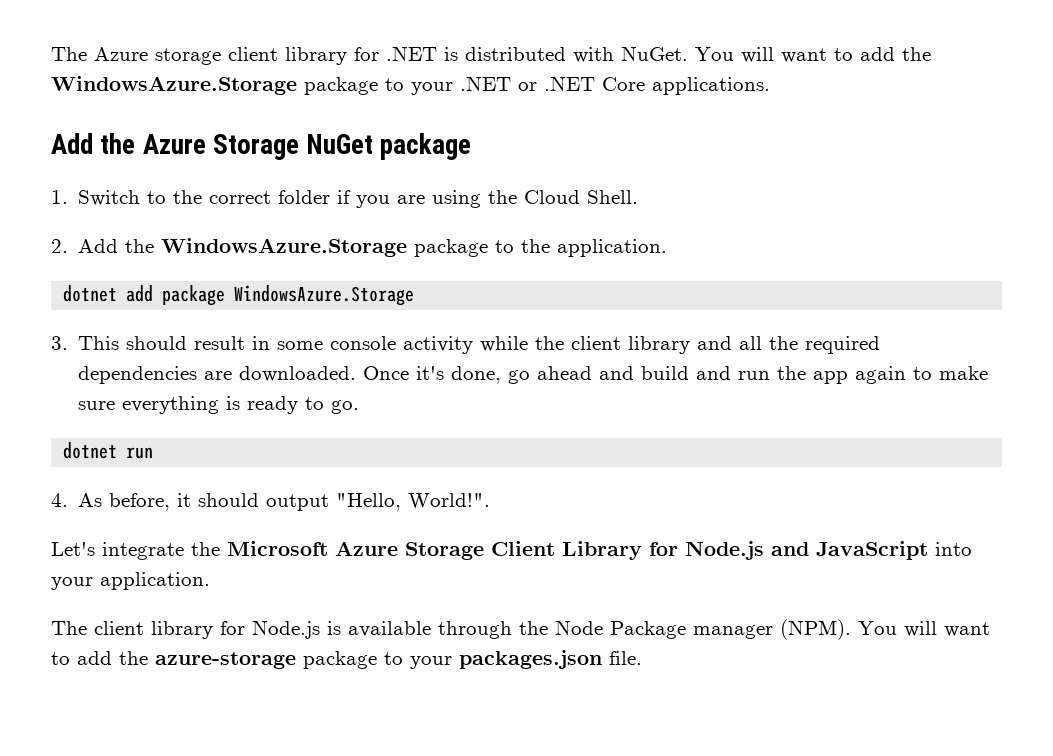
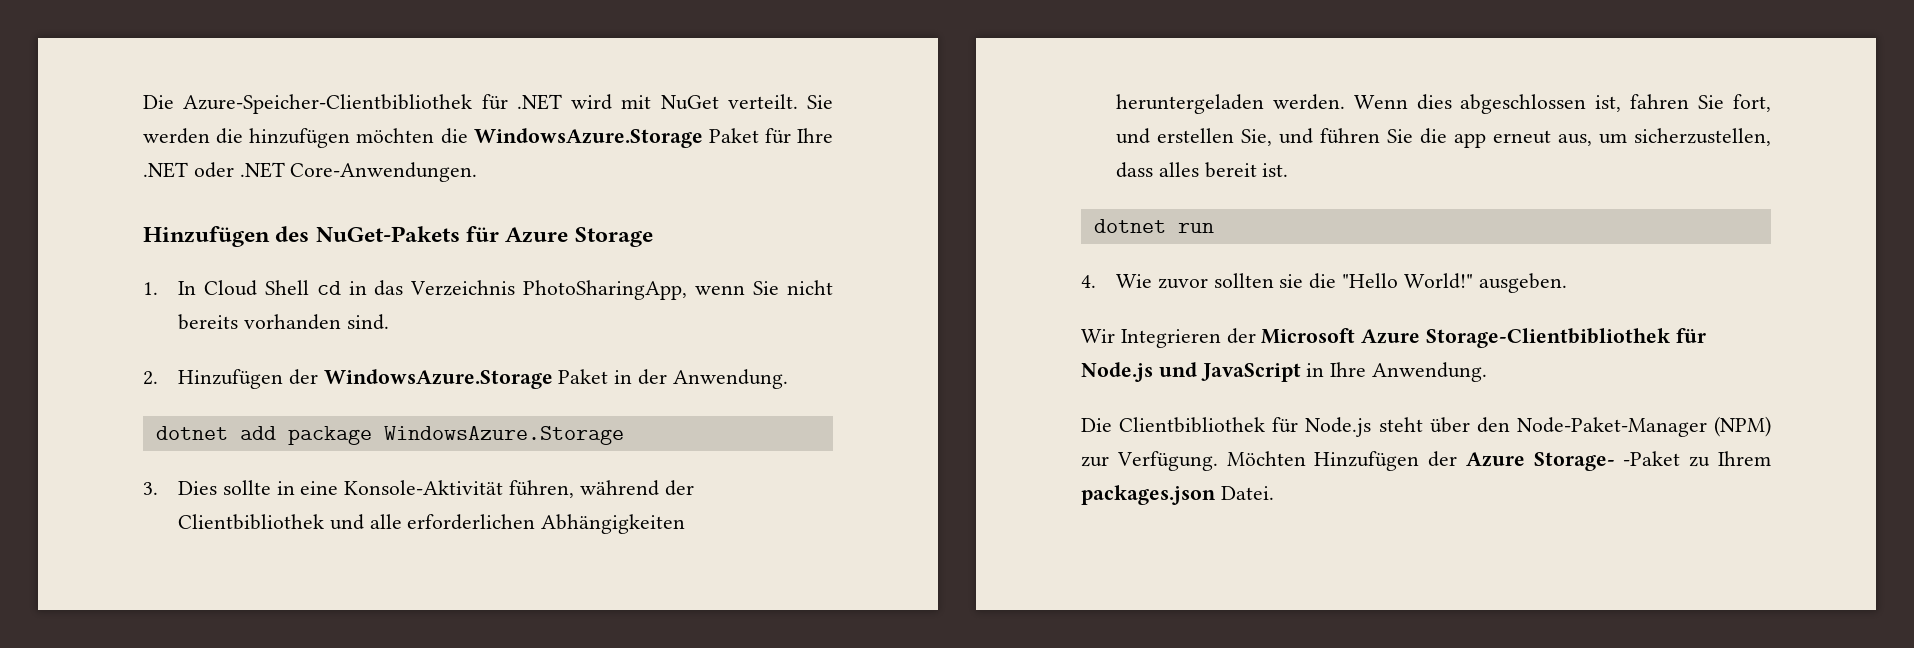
- The Azure storage client library for .NET is distributed with NuGet. You will want to add the WindowsAzure.Storage package to your .NET or .NET Core applications.
- Add the Azure Storage NuGet package
+ Die Azure-Speicher-Clientbibliothek für .NET wird mit NuGet verteilt. Sie werden die hinzufügen möchten die WindowsAzure.Storage Paket für Ihre .NET oder .NET Core-Anwendungen.
+ Hinzufügen des NuGet-Pakets für Azure Storage
- 1. Switch to the correct folder if you are using the Cloud Shell.
- 2. Add the WindowsAzure.Storage package to the application.
+ 1. In Cloud Shell cd in das Verzeichnis PhotoSharingApp, wenn Sie nicht bereits vorhanden sind.
+ 2. Hinzufügen der WindowsAzure.Storage Paket in der Anwendung.
- 3. This should result in some console activity while the client library and all the required dependencies are downloaded. Once it's done, go ahead and build and run the app again to make sure everything is ready to go.
+ 3. Dies sollte in eine Konsole-Aktivität führen, während der Clientbibliothek und alle erforderlichen Abhängigkeiten heruntergeladen werden. Wenn dies abgeschlossen ist, fahren Sie fort, und erstellen Sie, und führen Sie die app erneut aus, um sicherzustellen, dass alles bereit ist.
  dotnet run
- 4. As before, it should output "Hello, World!".
- Let's integrate the Microsoft Azure Storage Client Library for Node.js and JavaScript into your application.
- The client library for Node.js is available through the Node Package manager (NPM). You will want to add the azure-storage package to your packages.json file.
+ 4. Wie zuvor sollten sie die "Hello World!" ausgeben.
+ Wir Integrieren der Microsoft Azure Storage-Clientbibliothek für Node.js und JavaScript in Ihre Anwendung.
+ Die Clientbibliothek für Node.js steht über den Node-Paket-Manager (NPM) zur Verfügung. Möchten Hinzufügen der Azure Storage- -Paket zu Ihrem packages.json Datei.

